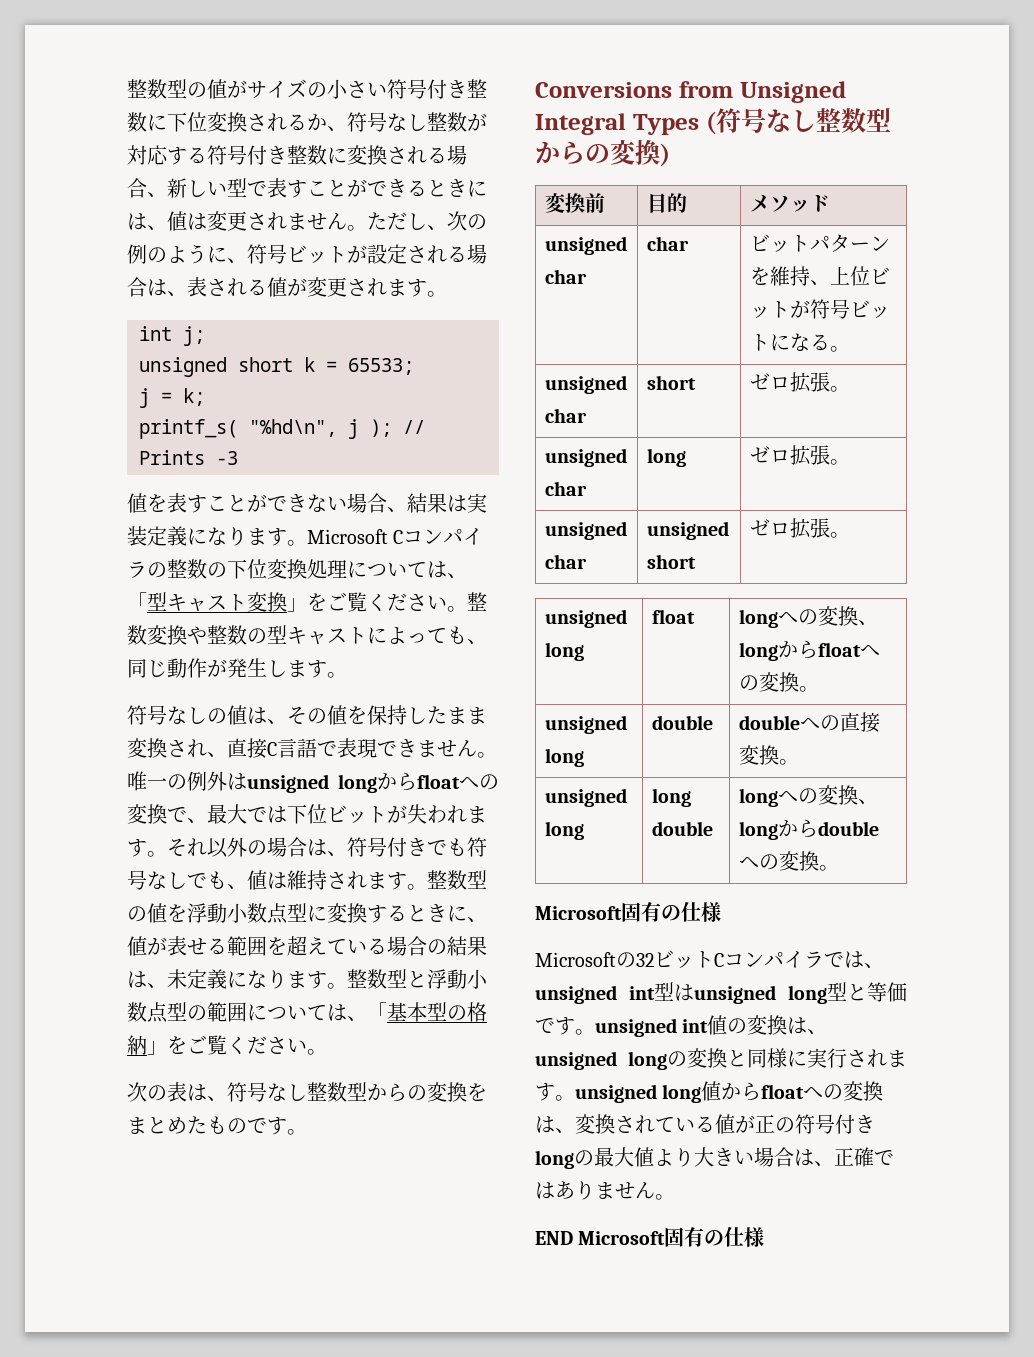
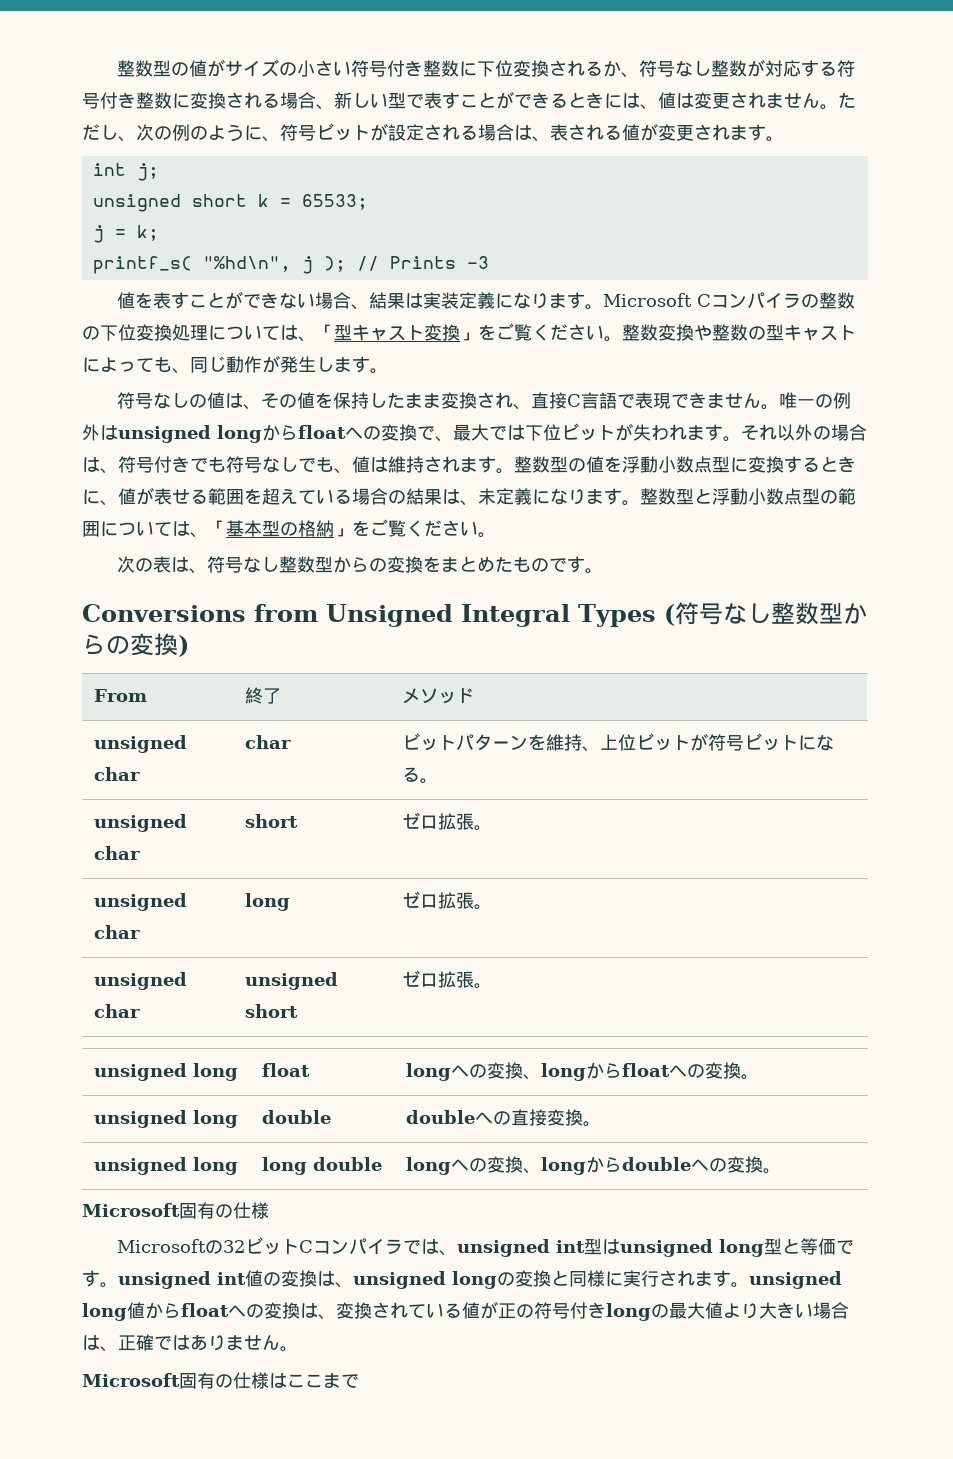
- 変換前 | 目的 | メソッド
+ From | 終了 | メソッド
- END Microsoft固有の仕様
+ Microsoft固有の仕様はここまで

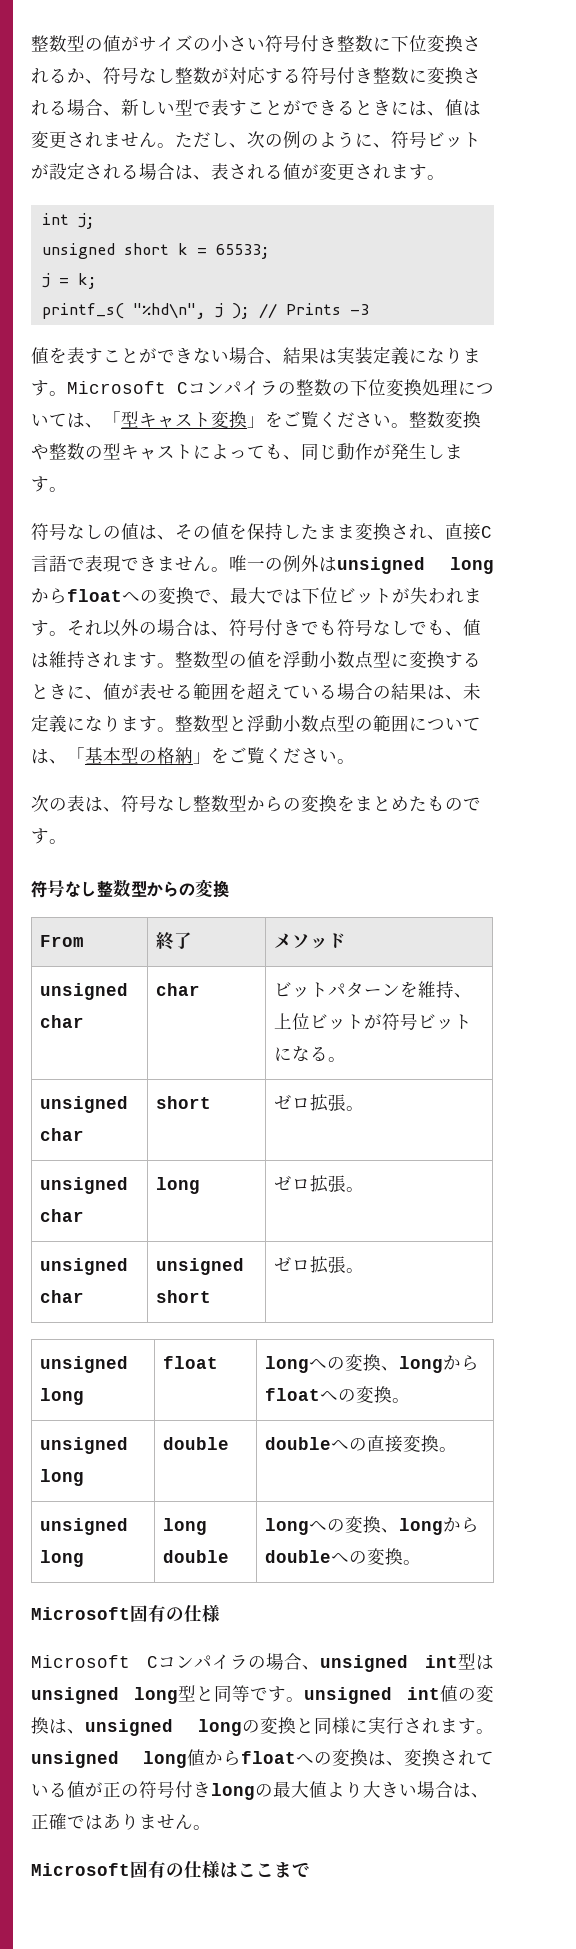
  次の表は、符号なし整数型からの変換をまとめたものです。
- Conversions from Unsigned Integral Types (符号なし整数型からの変換)
+ 符号なし整数型からの変換
- Microsoftの32ビットCコンパイラでは、unsigned int型はunsigned long型と等価です。unsigned int値の変換は、unsigned longの変換と同様に実行されます。unsigned long値からfloatへの変換は、変換されている値が正の符号付きlongの最大値より大きい場合は、正確ではありません。
+ Microsoft Cコンパイラの場合、unsigned int型はunsigned long型と同等です。unsigned int値の変換は、unsigned longの変換と同様に実行されます。unsigned long値からfloatへの変換は、変換されている値が正の符号付きlongの最大値より大きい場合は、正確ではありません。

